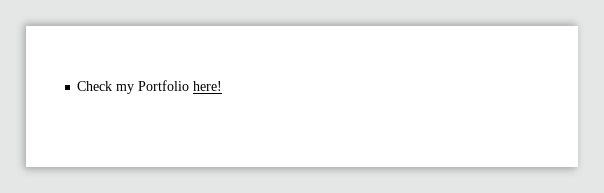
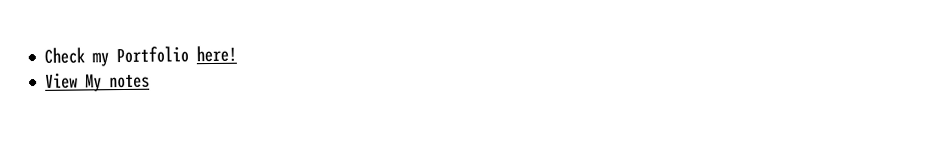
+ View My notes

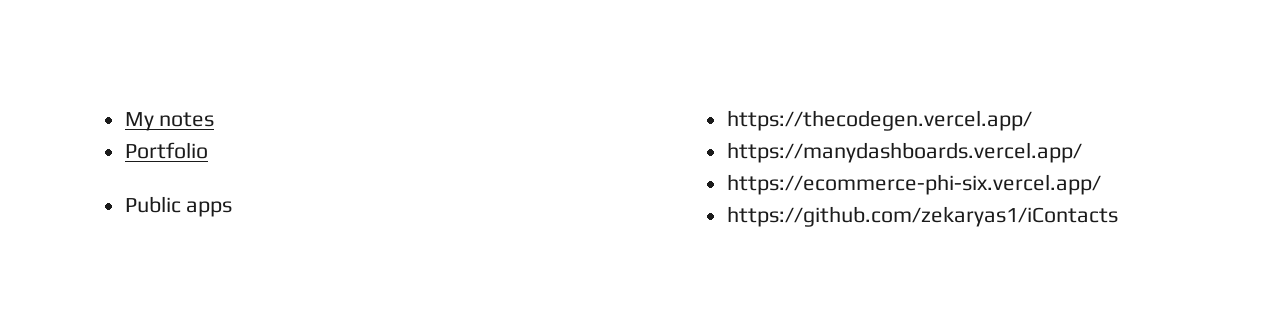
- Check my Portfolio here!
- View My notes
+ My notes
+ Portfolio
+ Public apps
+ https://thecodegen.vercel.app/
+ https://manydashboards.vercel.app/
+ https://ecommerce-phi-six.vercel.app/
+ https://github.com/zekaryas1/iContacts

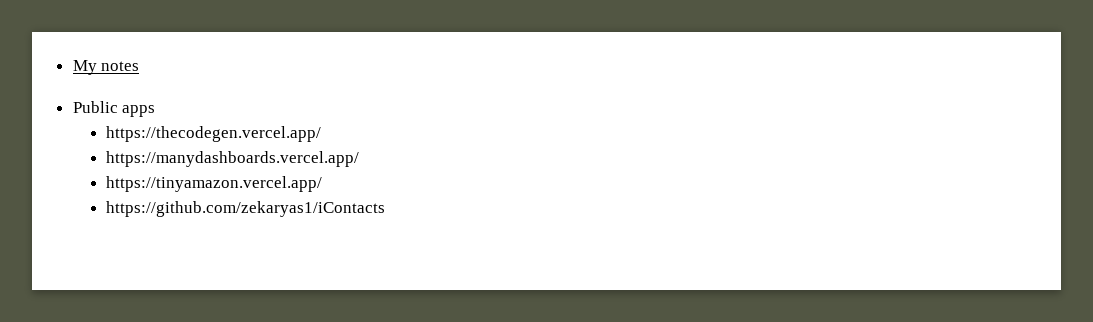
- Portfolio
- https://ecommerce-phi-six.vercel.app/
+ https://tinyamazon.vercel.app/

